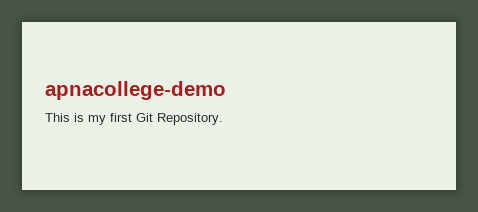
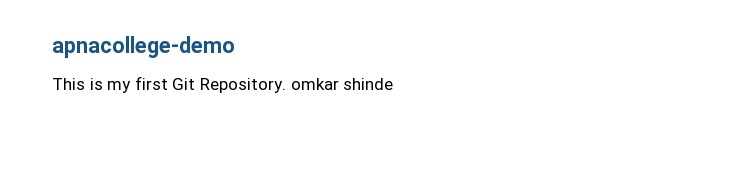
- This is my first Git Repository.
+ This is my first Git Repository. omkar shinde

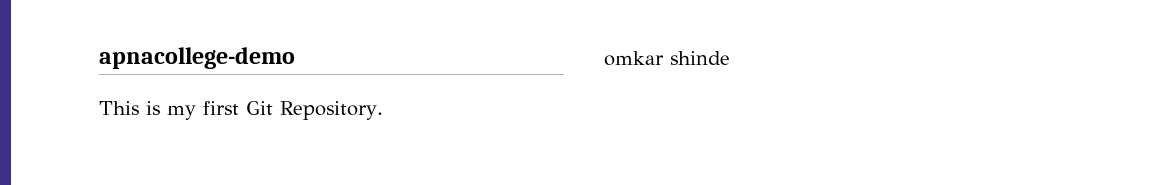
- This is my first Git Repository. omkar shinde
+ This is my first Git Repository.
+ omkar shinde

